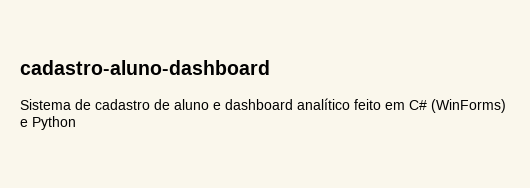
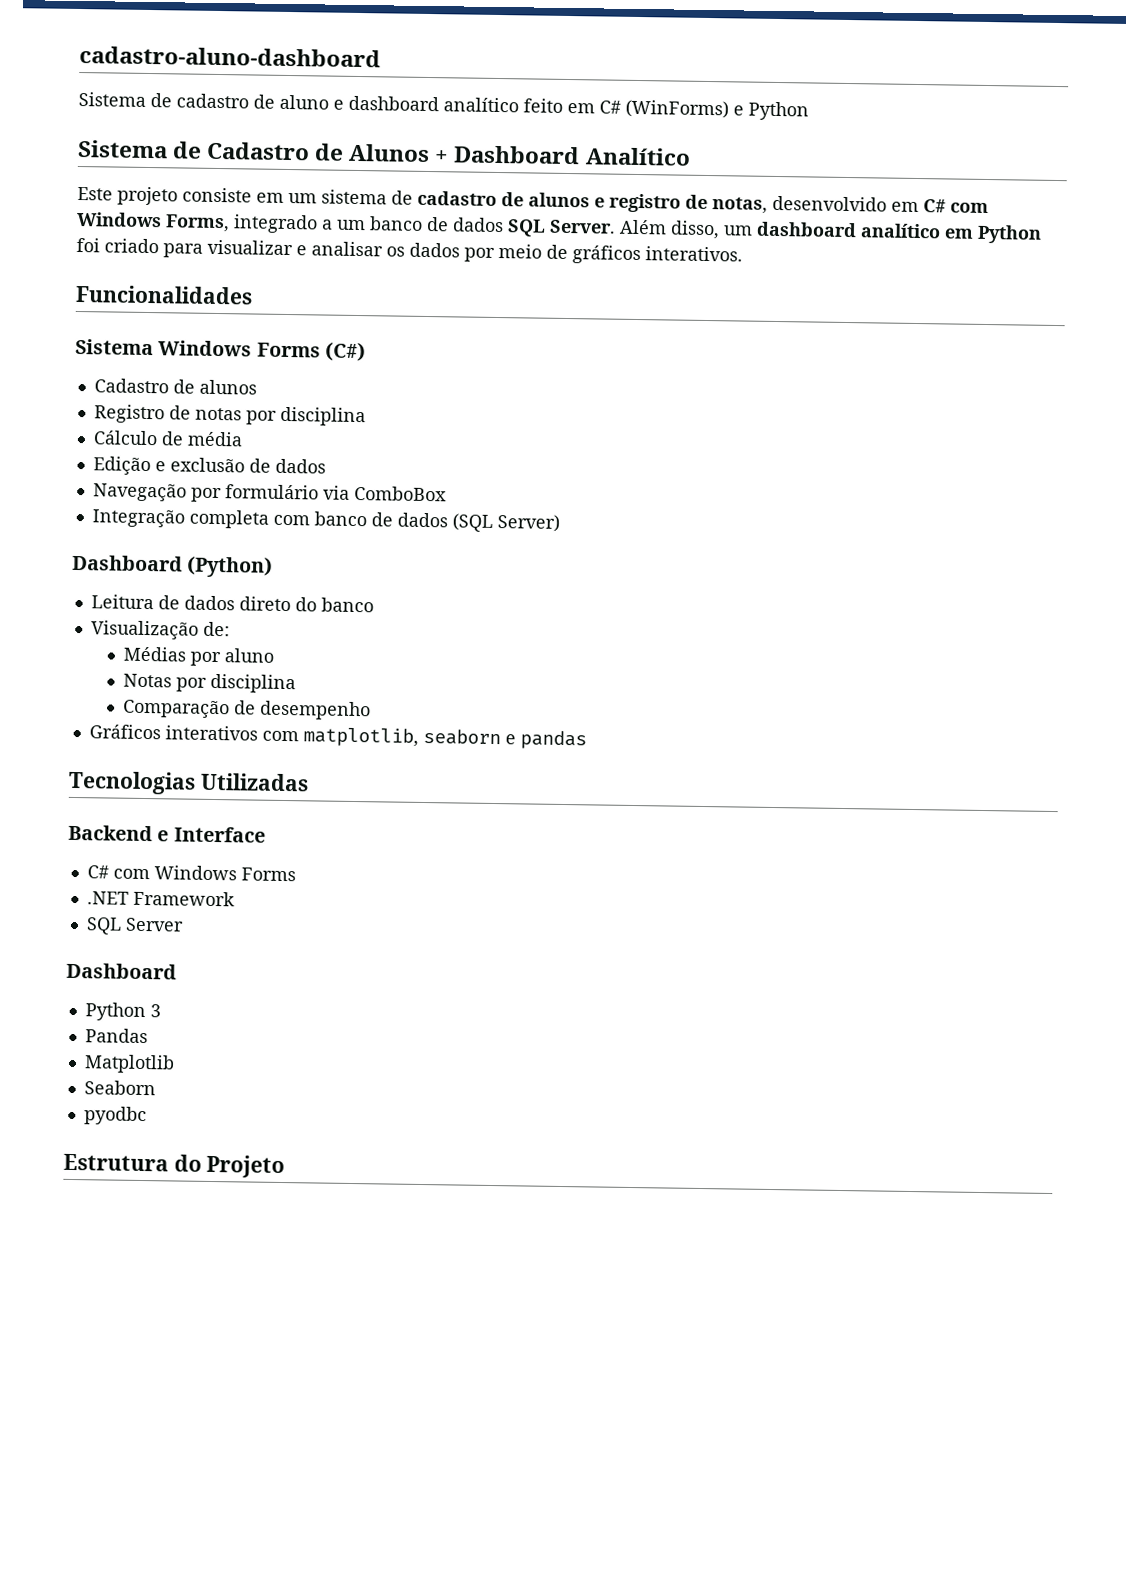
+ Sistema de Cadastro de Alunos + Dashboard Analítico
+ Este projeto consiste em um sistema de cadastro de alunos e registro de notas, desenvolvido em C# com Windows Forms, integrado a um banco de dados SQL Server. Além disso, um dashboard analítico em Python foi criado para visualizar e analisar os dados por meio de gráficos interativos.
+ Funcionalidades
+ Sistema Windows Forms (C#)
+ Cadastro de alunos
+ Registro de notas por disciplina
+ Cálculo de média
+ Edição e exclusão de dados
+ Navegação por formulário via ComboBox
+ Integração completa com banco de dados (SQL Server)
+ Dashboard (Python)
+ Leitura de dados direto do banco
+ Visualização de:
+ Médias por aluno
+ Notas por disciplina
+ Comparação de desempenho
+ Gráficos interativos com matplotlib, seaborn e pandas
+ Tecnologias Utilizadas
+ Backend e Interface
+ C# com Windows Forms
+ .NET Framework
+ SQL Server
+ Dashboard
+ Python 3
+ Pandas
+ Matplotlib
+ Seaborn
+ pyodbc
+ Estrutura do Projeto

